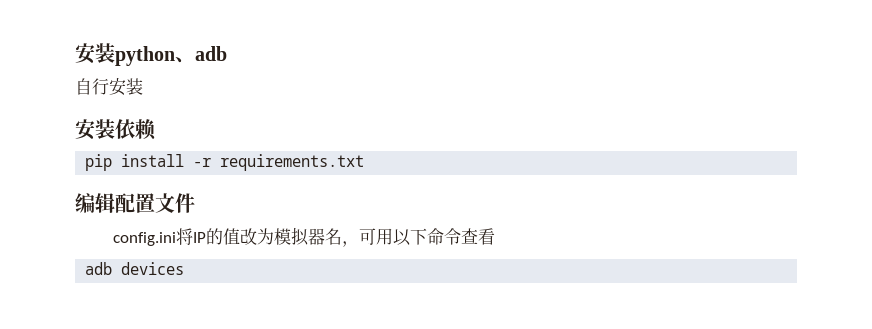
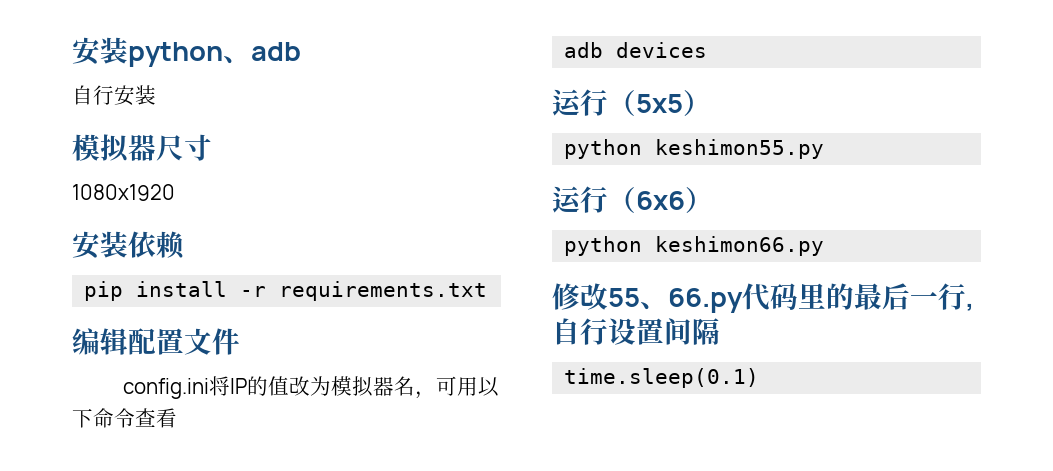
+ 模拟器尺寸
+ 1080x1920
+ 运行（5x5）
+ python keshimon55.py
+ 运行（6x6）
+ python keshimon66.py
+ 修改55、66.py代码里的最后一行,自行设置间隔
+ time.sleep(0.1)

